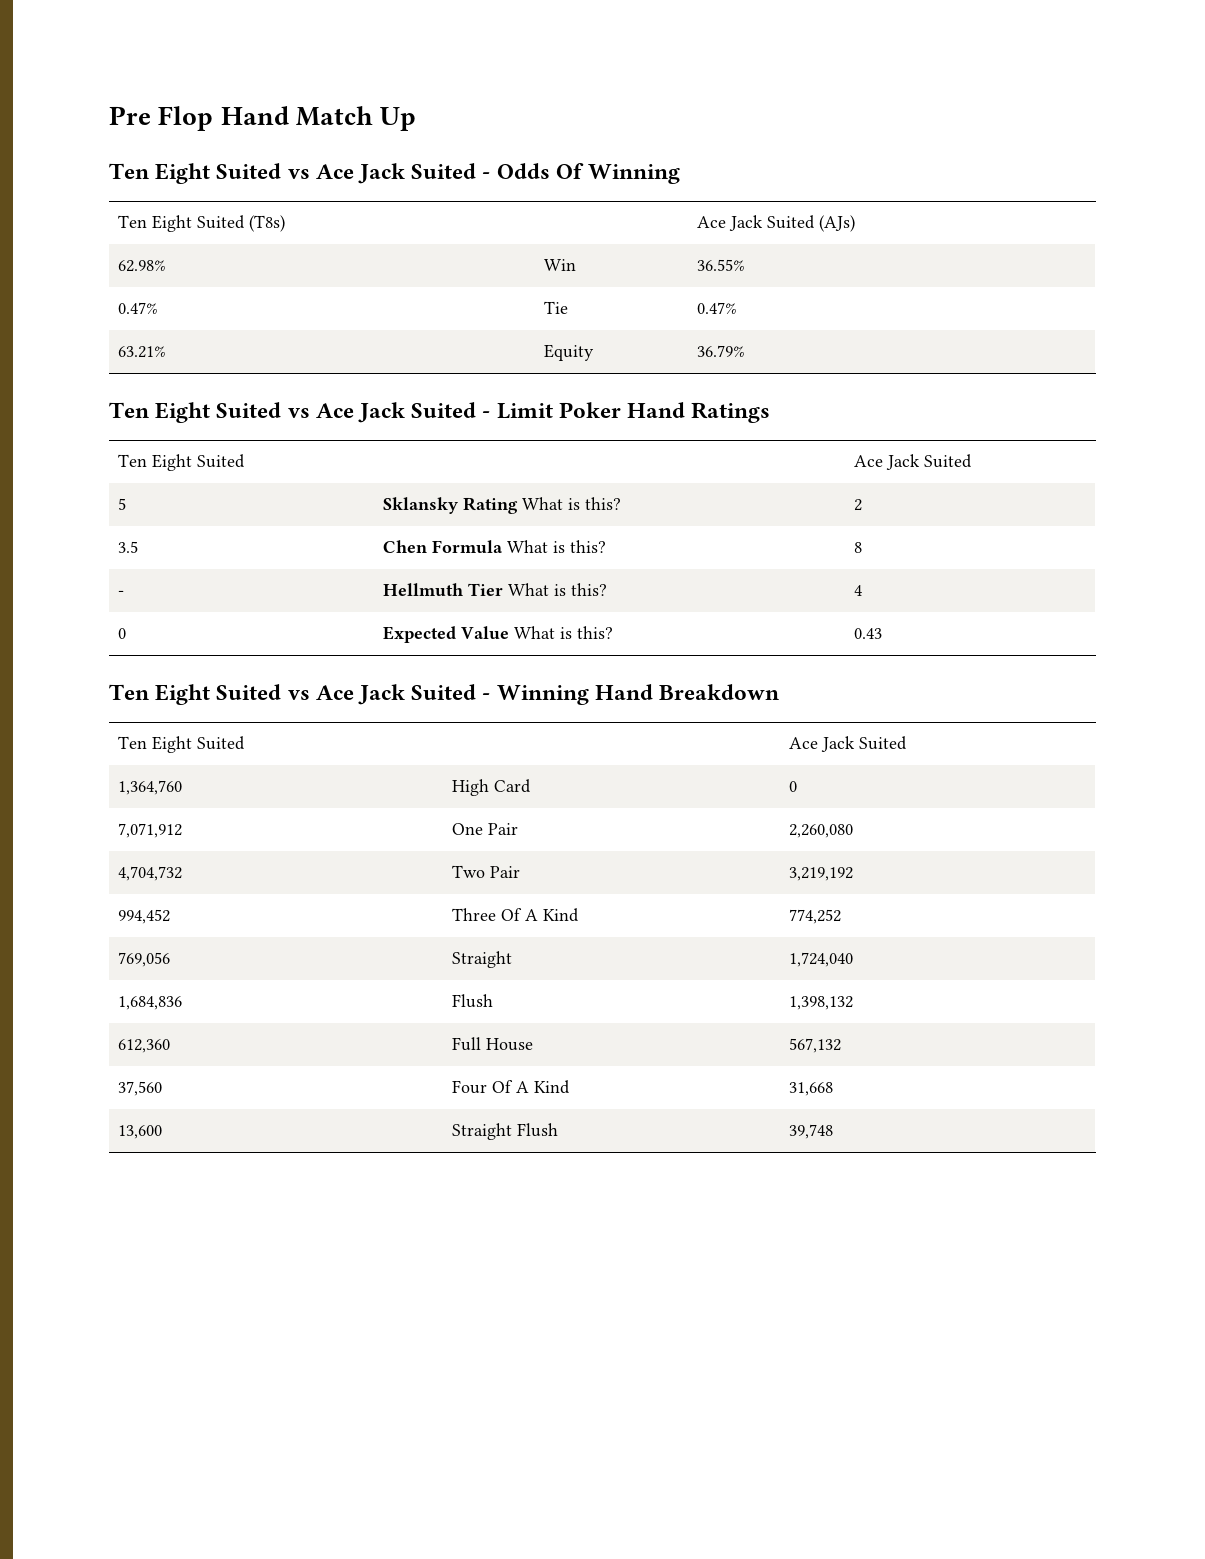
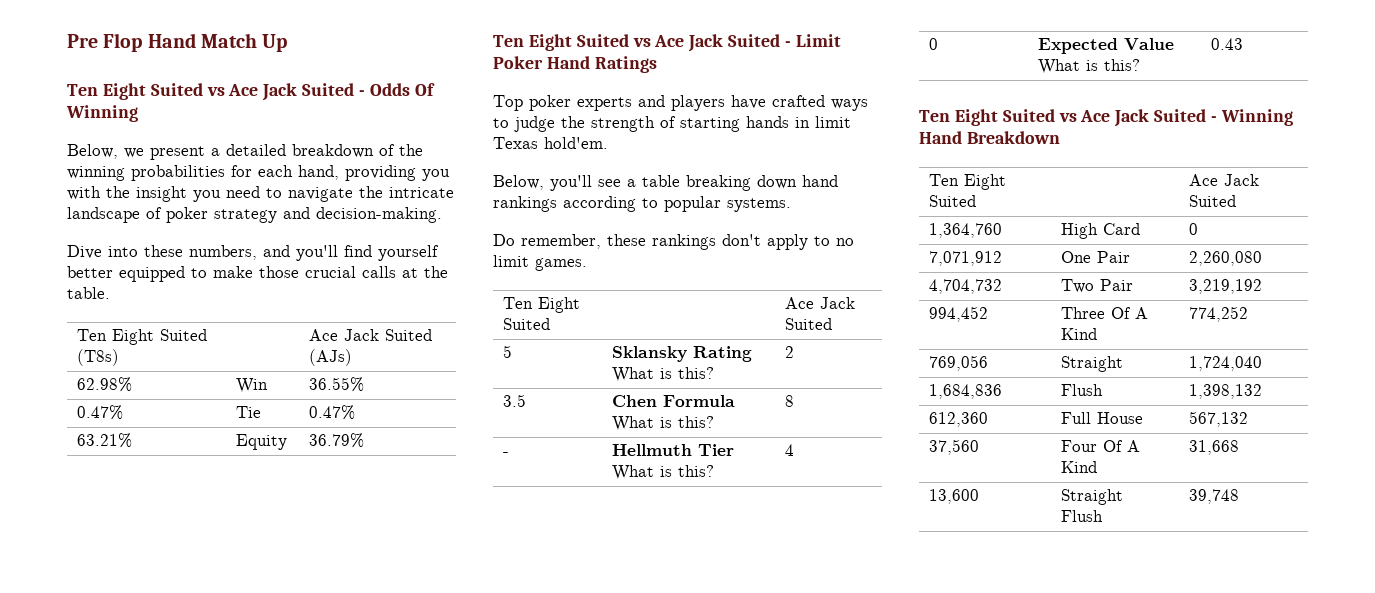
+ Below, we present a detailed breakdown of the winning probabilities for each hand, providing you with the insight you need to navigate the intricate landscape of poker strategy and decision-making.
+ Dive into these numbers, and you'll find yourself better equipped to make those crucial calls at the table.
+ Top poker experts and players have crafted ways to judge the strength of starting hands in limit Texas hold'em.
+ Below, you'll see a table breaking down hand rankings according to popular systems.
+ Do remember, these rankings don't apply to no limit games.

